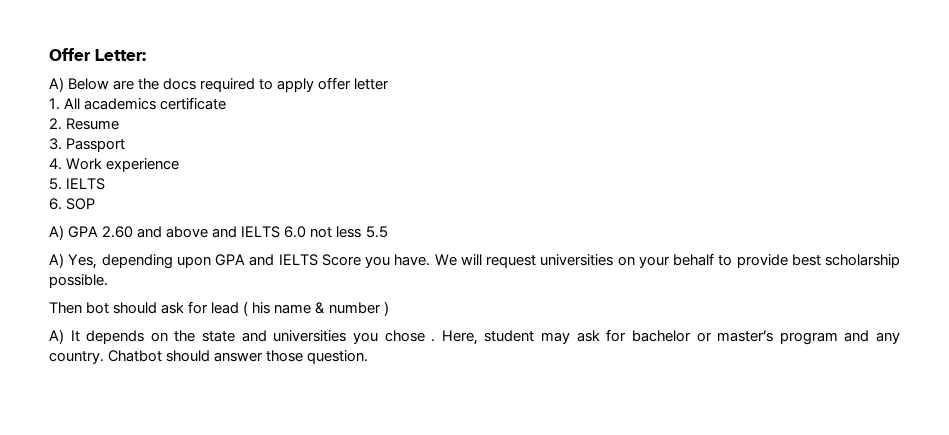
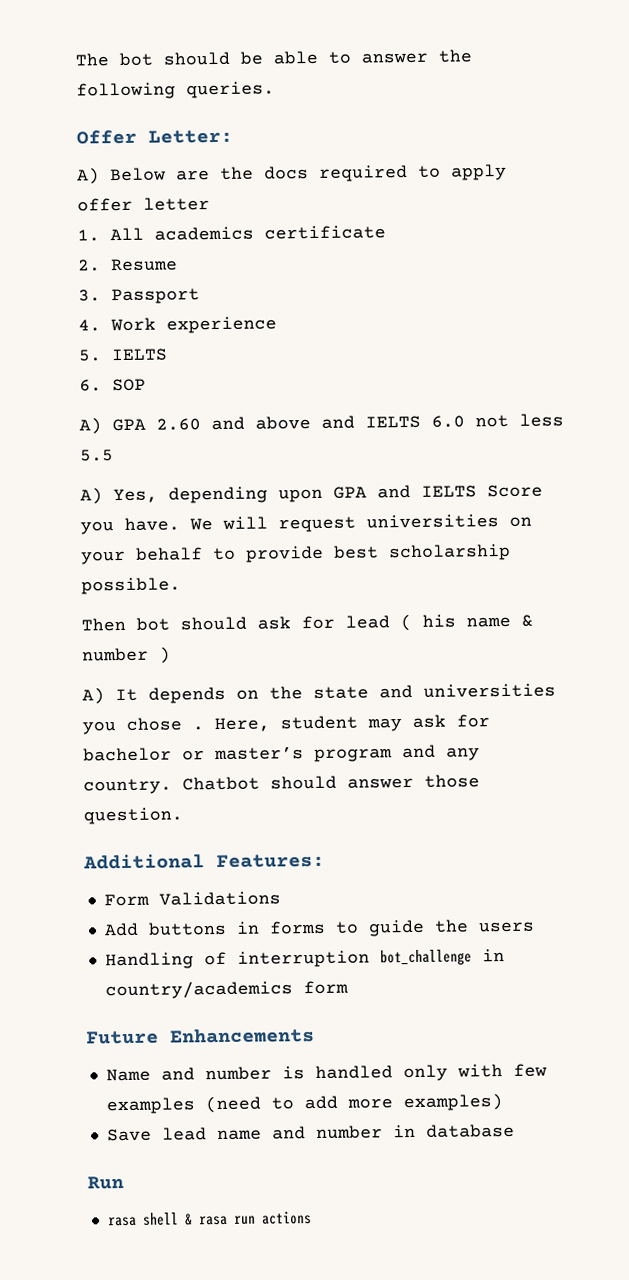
+ The bot should be able to answer the following queries.
+ Additional Features:
+ Form Validations
+ Add buttons in forms to guide the users
+ Handling of interruption bot_challenge in country/academics form
+ Future Enhancements
+ Name and number is handled only with few examples (need to add more examples)
+ Save lead name and number in database
+ Run
+ rasa shell & rasa run actions

